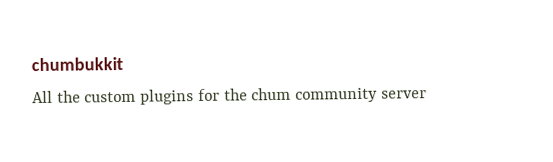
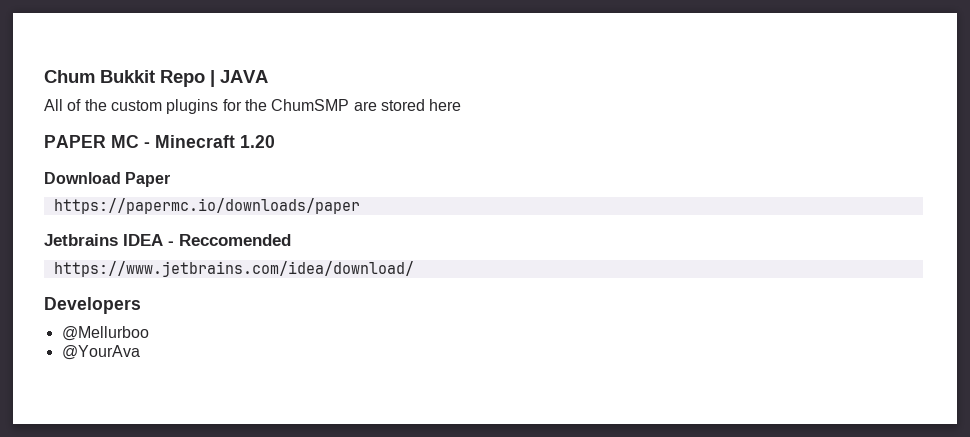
- chumbukkit
+ Chum Bukkit Repo | JAVA
- All the custom plugins for the chum community server
+ All of the custom plugins for the ChumSMP are stored here
+ PAPER MC - Minecraft 1.20
+ Download Paper
+ https://papermc.io/downloads/paper
+ Jetbrains IDEA - Reccomended
+ https://www.jetbrains.com/idea/download/
+ Developers
+ @Mellurboo
+ @YourAva

